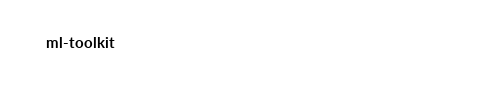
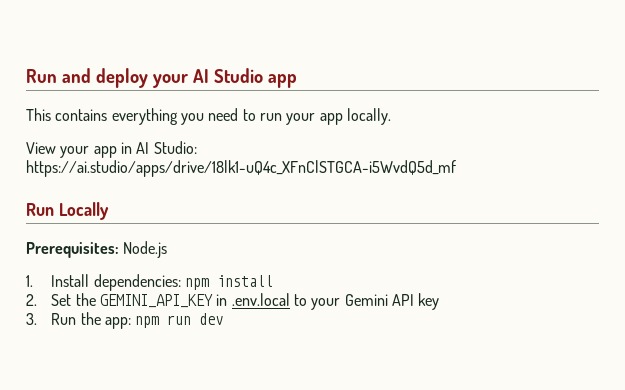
- ml-toolkit
+ Run and deploy your AI Studio app
+ This contains everything you need to run your app locally.
+ View your app in AI Studio: https://ai.studio/apps/drive/18lk1-uQ4c_XFnClSTGCA-i5WvdQ5d_mf
+ Run Locally
+ Prerequisites: Node.js
+ 1. Install dependencies: npm install
+ 2. Set the GEMINI_API_KEY in .env.local to your Gemini API key
+ 3. Run the app: npm run dev

